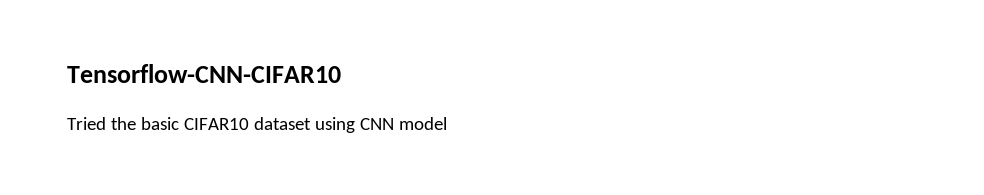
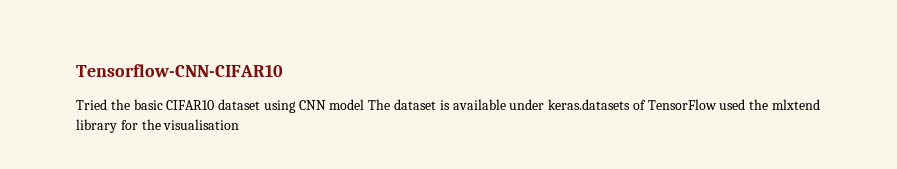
- Tried the basic CIFAR10 dataset using CNN model
+ Tried the basic CIFAR10 dataset using CNN model The dataset is available under keras.datasets of TensorFlow used the mlxtend library for the visualisation

